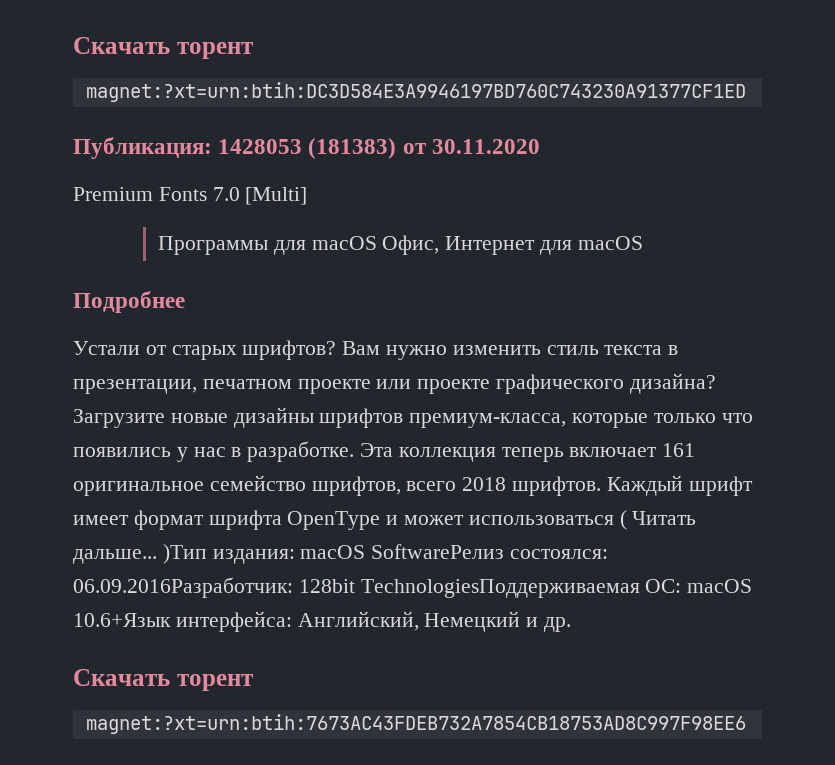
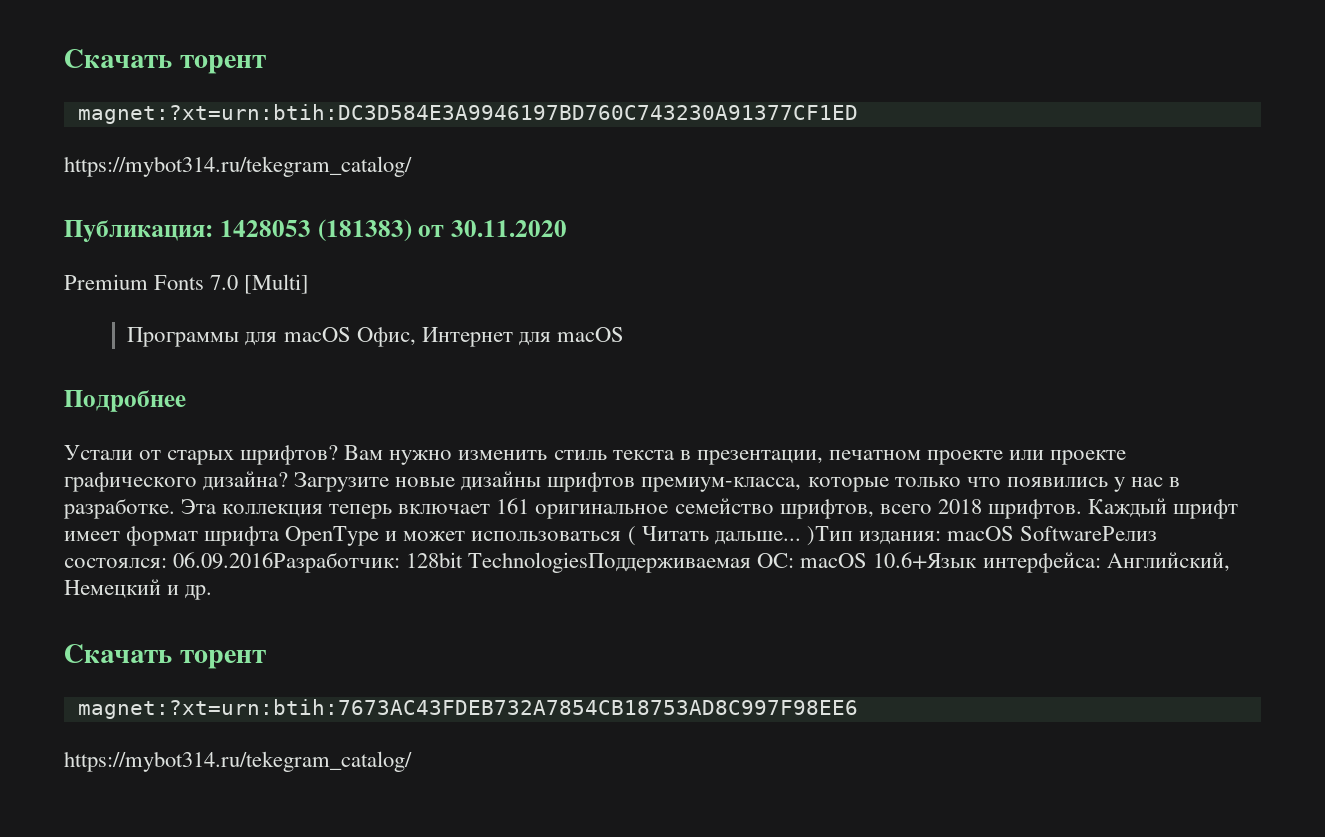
  magnet:?xt=urn:btih:DC3D584E3A9946197BD760C743230A91377CF1ED
+ https://mybot314.ru/tekegram_catalog/
  magnet:?xt=urn:btih:7673AC43FDEB732A7854CB18753AD8C997F98EE6
+ https://mybot314.ru/tekegram_catalog/

